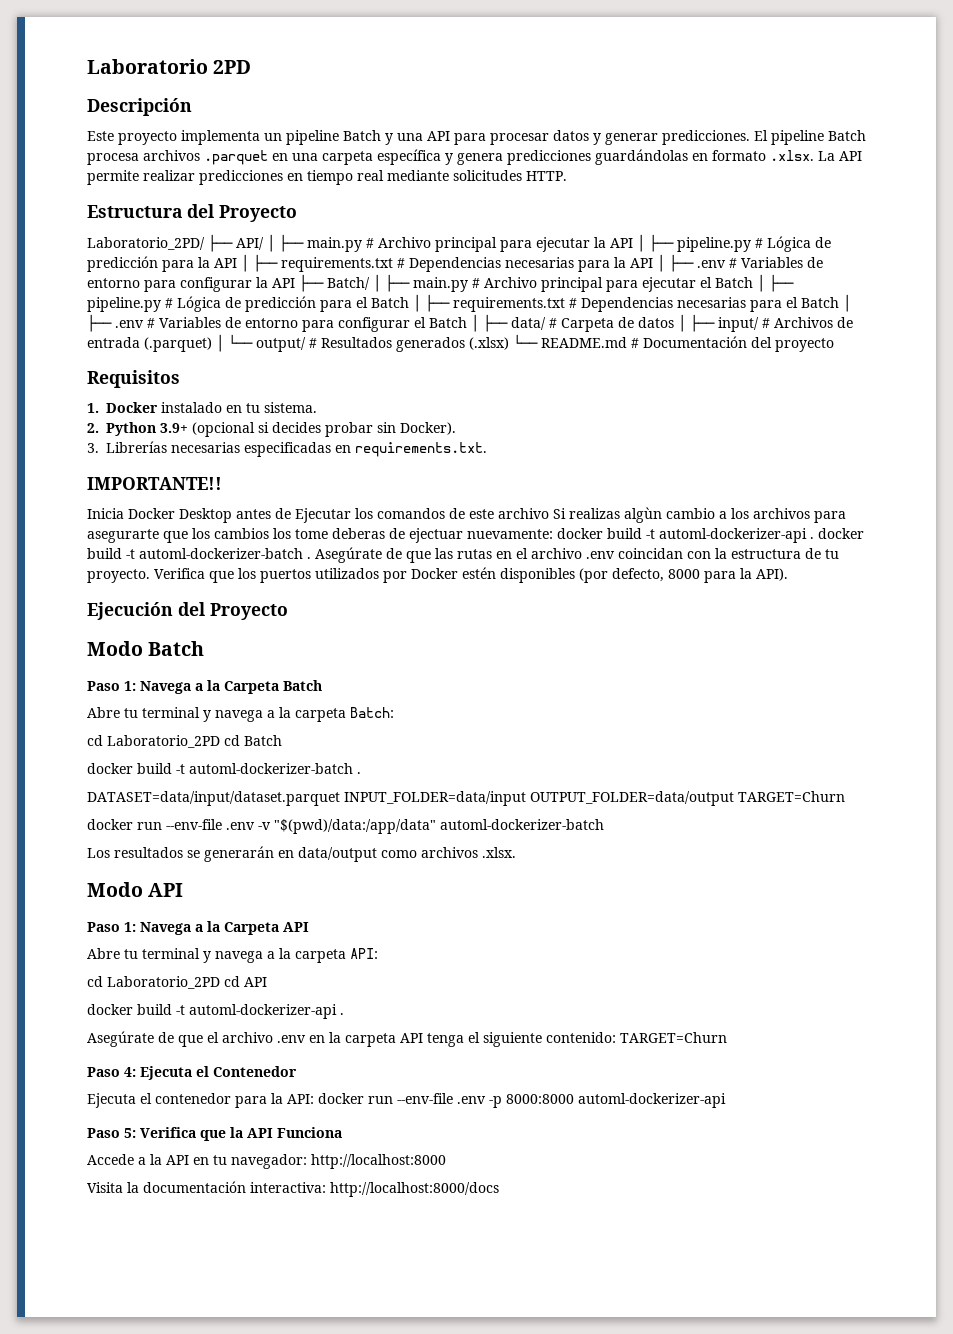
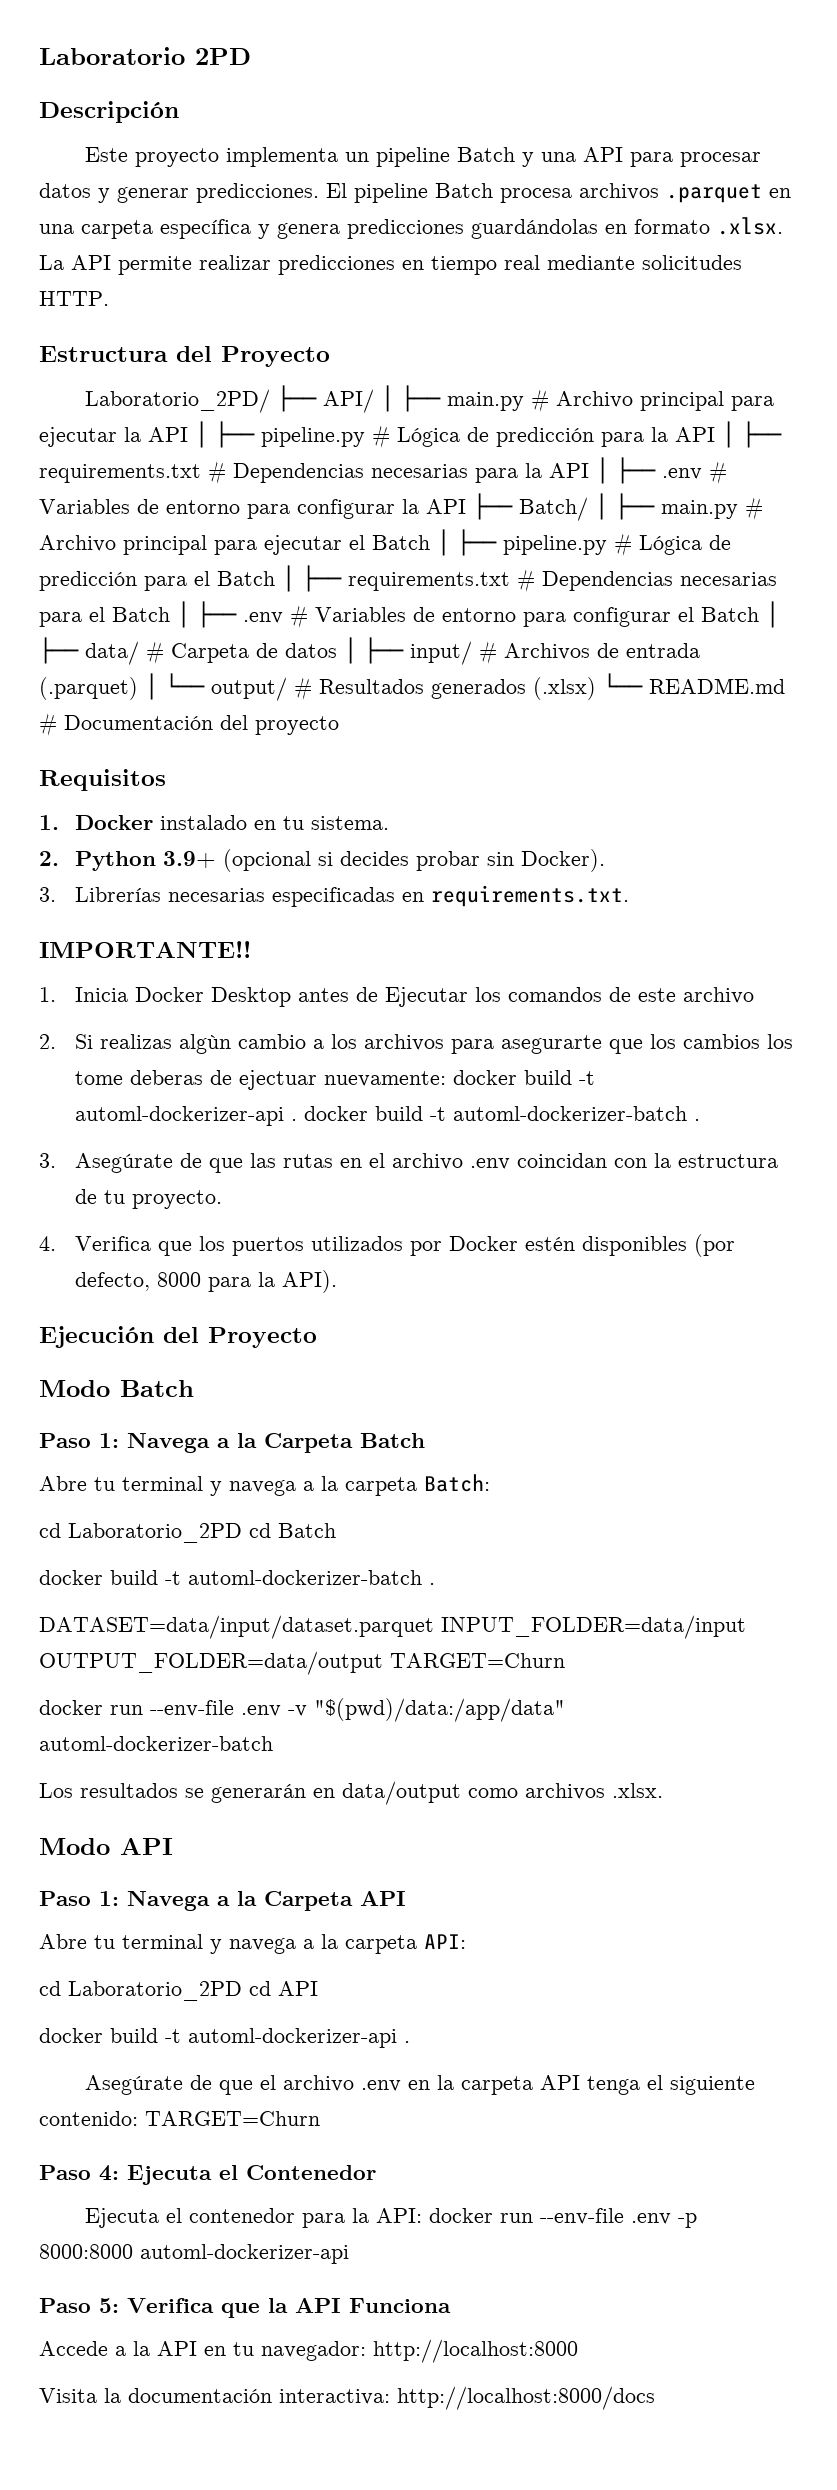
- Inicia Docker Desktop antes de Ejecutar los comandos de este archivo Si realizas algùn cambio a los archivos para asegurarte que los cambios los tome deberas de ejectuar nuevamente:
+ 1. Inicia Docker Desktop antes de Ejecutar los comandos de este archivo
+ 2. Si realizas algùn cambio a los archivos para asegurarte que los cambios los tome deberas de ejectuar nuevamente:
- docker build -t automl-dockerizer-api . docker build -t automl-dockerizer-batch . Asegúrate de que las rutas en el archivo .env coincidan con la estructura de tu proyecto. Verifica que los puertos utilizados por Docker estén disponibles (por defecto, 8000 para la API).
+ docker build -t automl-dockerizer-api . docker build -t automl-dockerizer-batch .
+ 3. Asegúrate de que las rutas en el archivo .env coincidan con la estructura de tu proyecto.
+ 4. Verifica que los puertos utilizados por Docker estén disponibles (por defecto, 8000 para la API).

